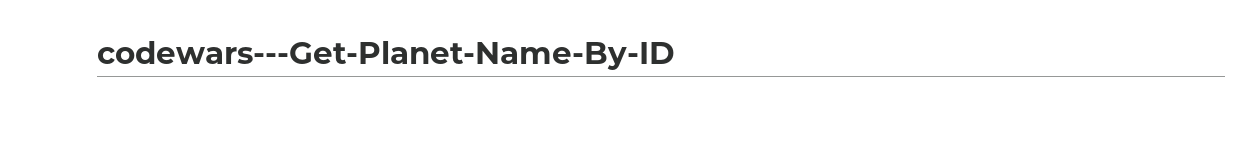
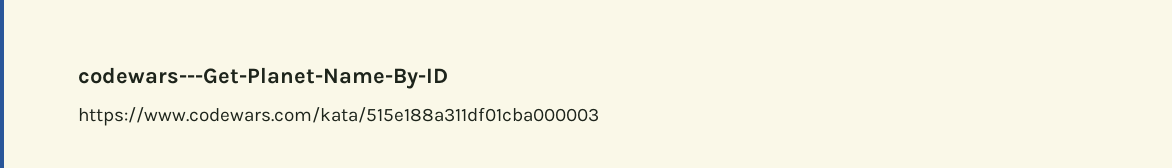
+ https://www.codewars.com/kata/515e188a311df01cba000003

